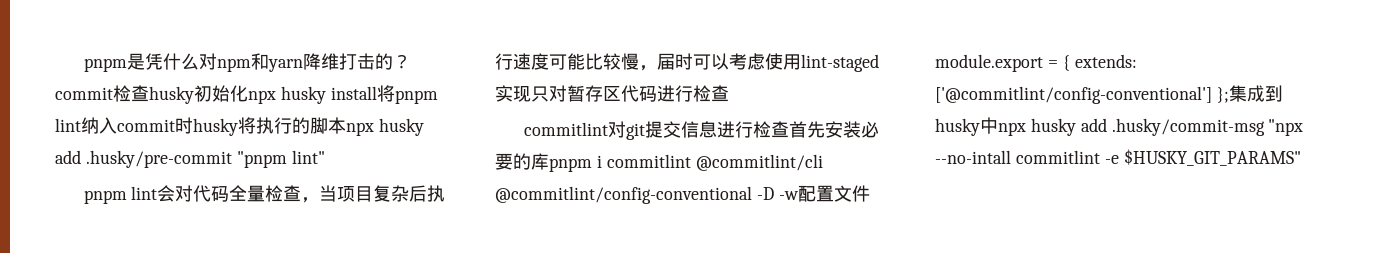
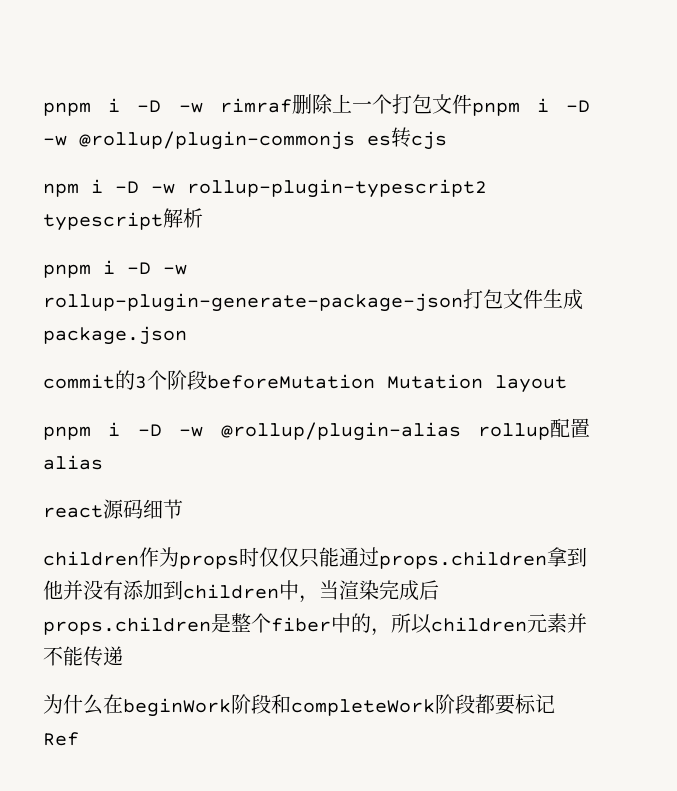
- pnpm是凭什么对npm和yarn降维打击的？commit检查husky初始化npx husky install将pnpm lint纳入commit时husky将执行的脚本npx husky add .husky/pre-commit "pnpm lint"
- pnpm lint会对代码全量检查，当项目复杂后执行速度可能比较慢，届时可以考虑使用lint-staged实现只对暂存区代码进行检查
- commitlint对git提交信息进行检查首先安装必要的库pnpm i commitlint @commitlint/cli @commitlint/config-conventional -D -w配置文件module.export = { extends: ['@commitlint/config-conventional'] };集成到husky中npx husky add .husky/commit-msg "npx --no-intall commitlint -e $HUSKY_GIT_PARAMS"
+ pnpm i -D -w rimraf删除上一个打包文件pnpm i -D -w @rollup/plugin-commonjs es转cjs
+ npm i -D -w rollup-plugin-typescript2 typescript解析
+ pnpm i -D -w rollup-plugin-generate-package-json打包文件生成package.json
+ commit的3个阶段beforeMutation Mutation layout
+ pnpm i -D -w @rollup/plugin-alias rollup配置alias
+ react源码细节
+ children作为props时仅仅只能通过props.children拿到他并没有添加到children中，当渲染完成后props.children是整个fiber中的，所以children元素并不能传递
+ 为什么在beginWork阶段和completeWork阶段都要标记Ref

